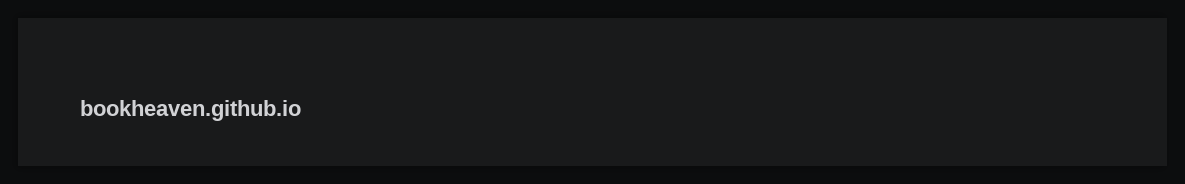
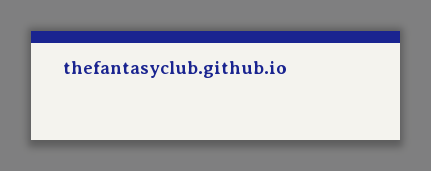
- bookheaven.github.io
+ thefantasyclub.github.io

